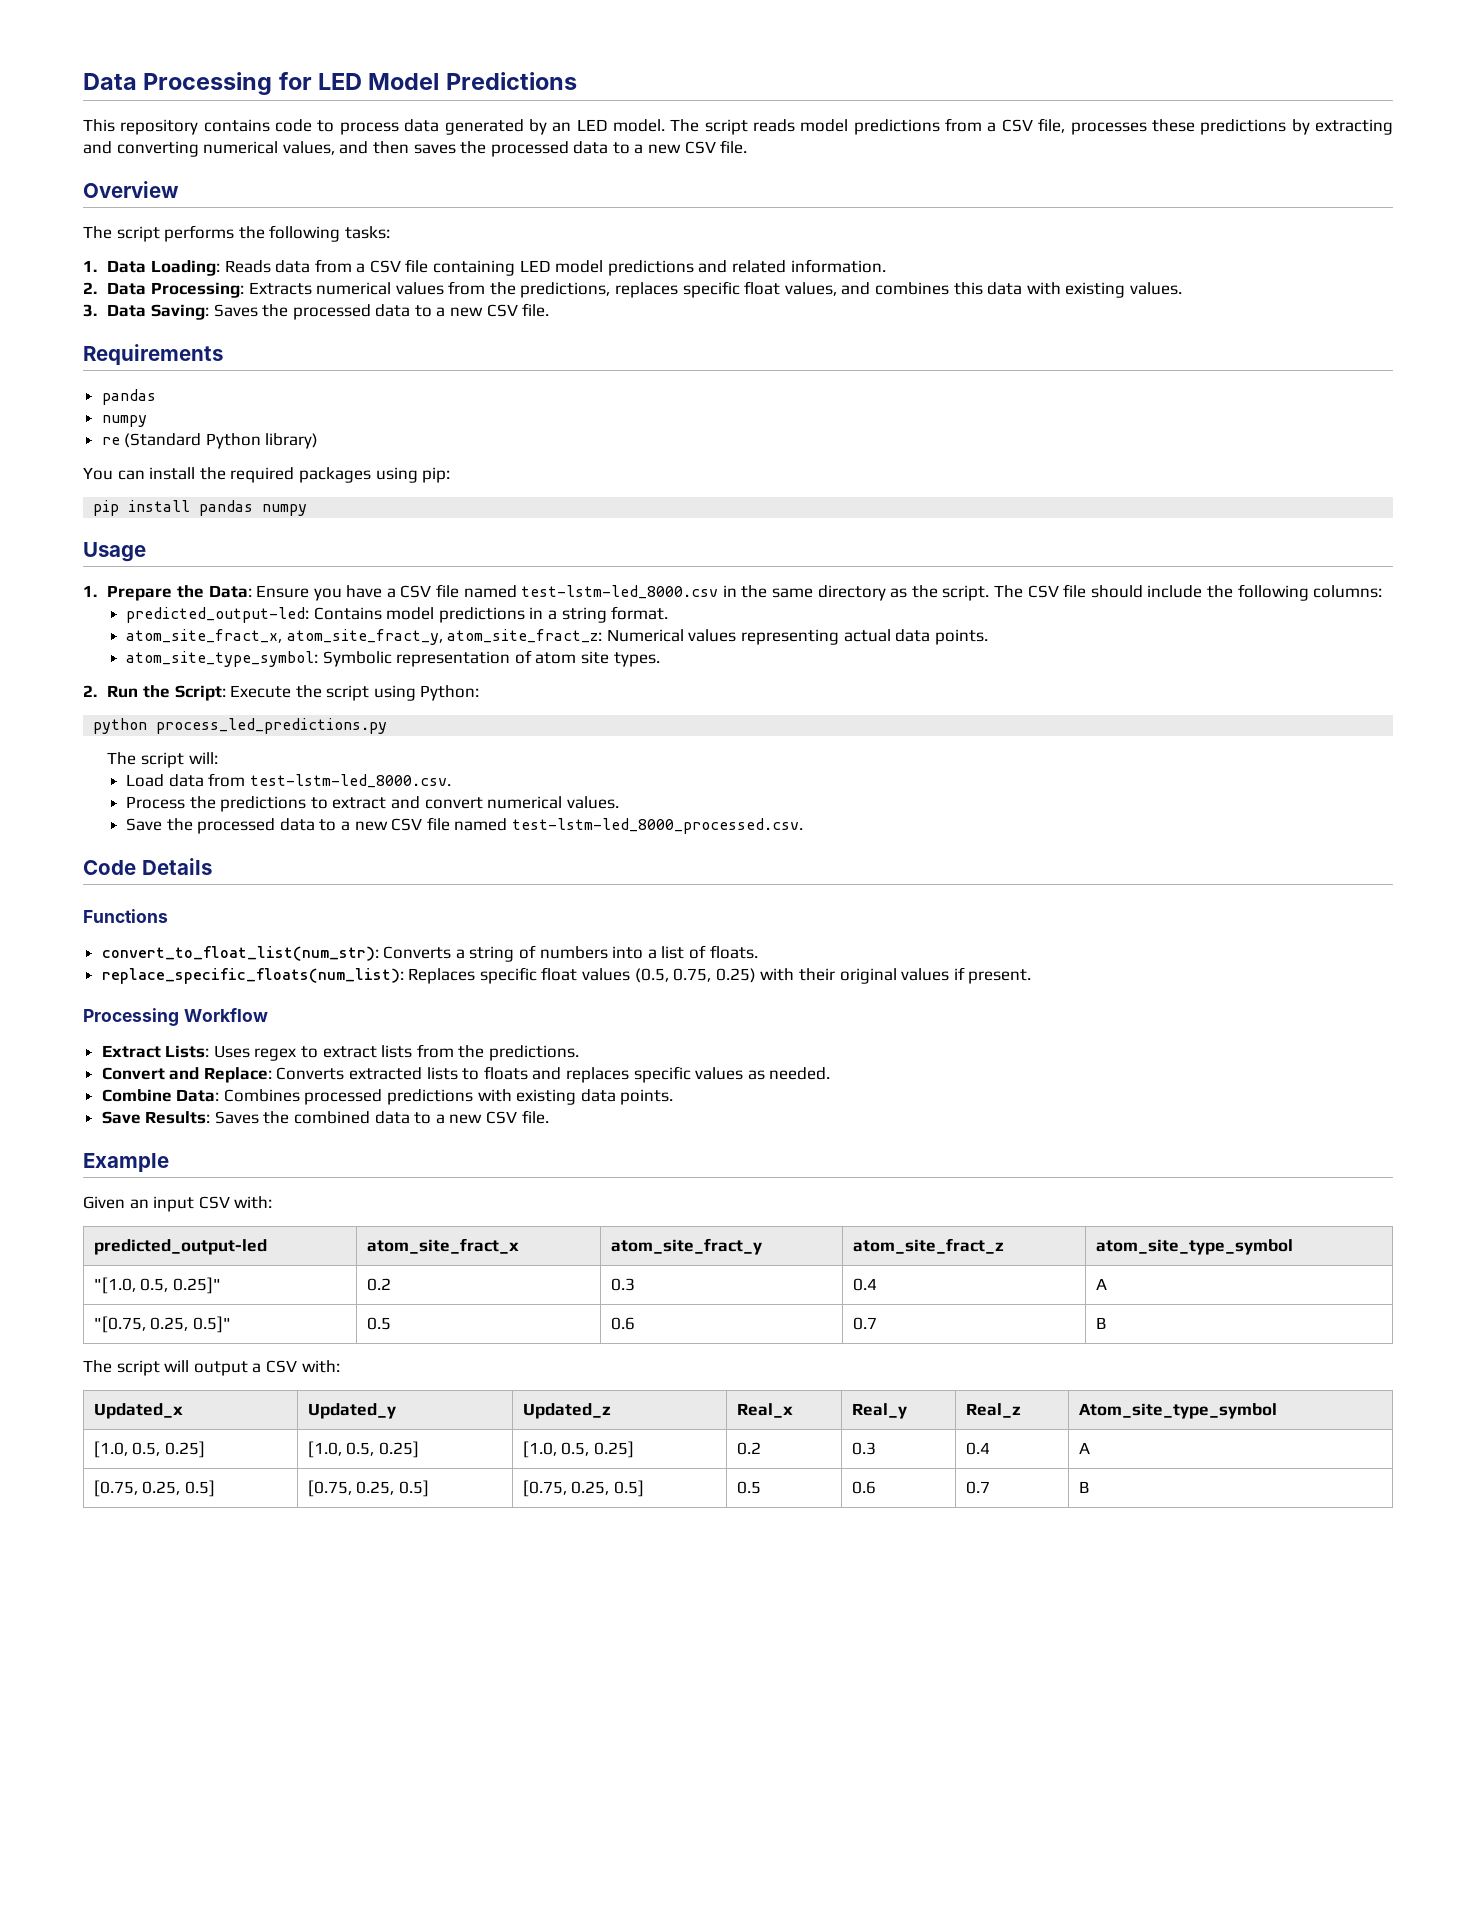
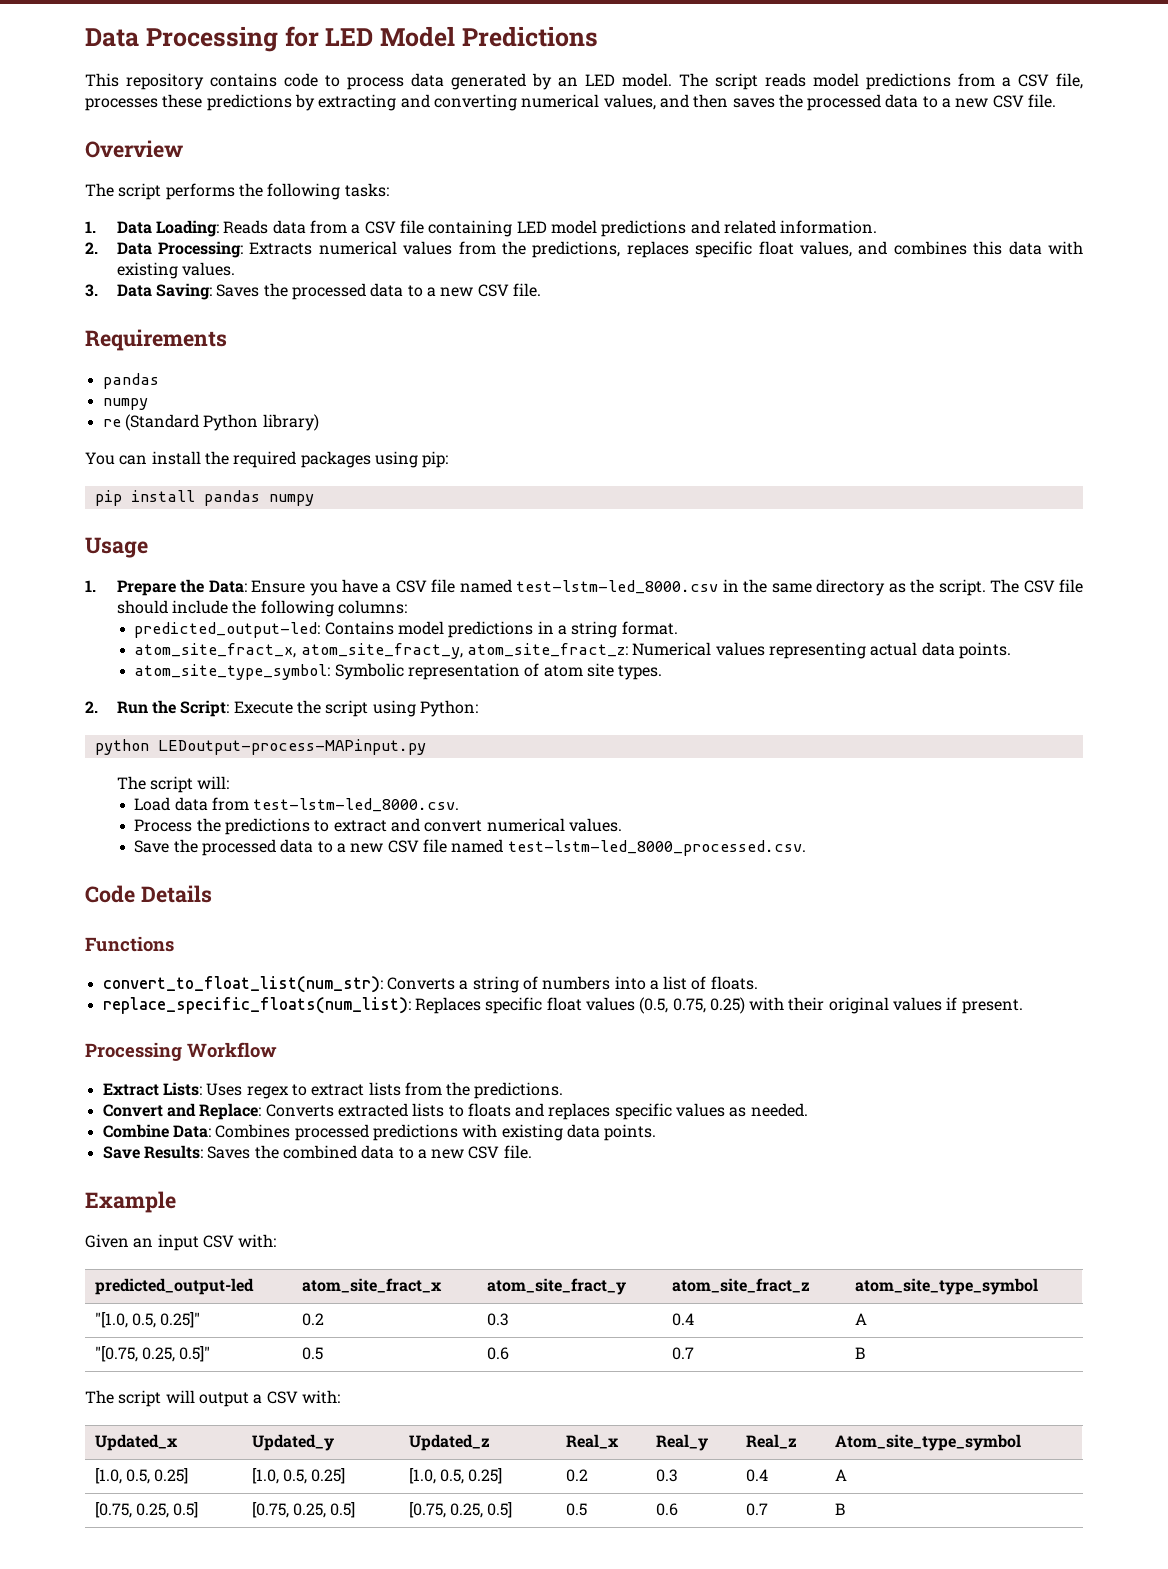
- python process_led_predictions.py
+ python LEDoutput-process-MAPinput.py

